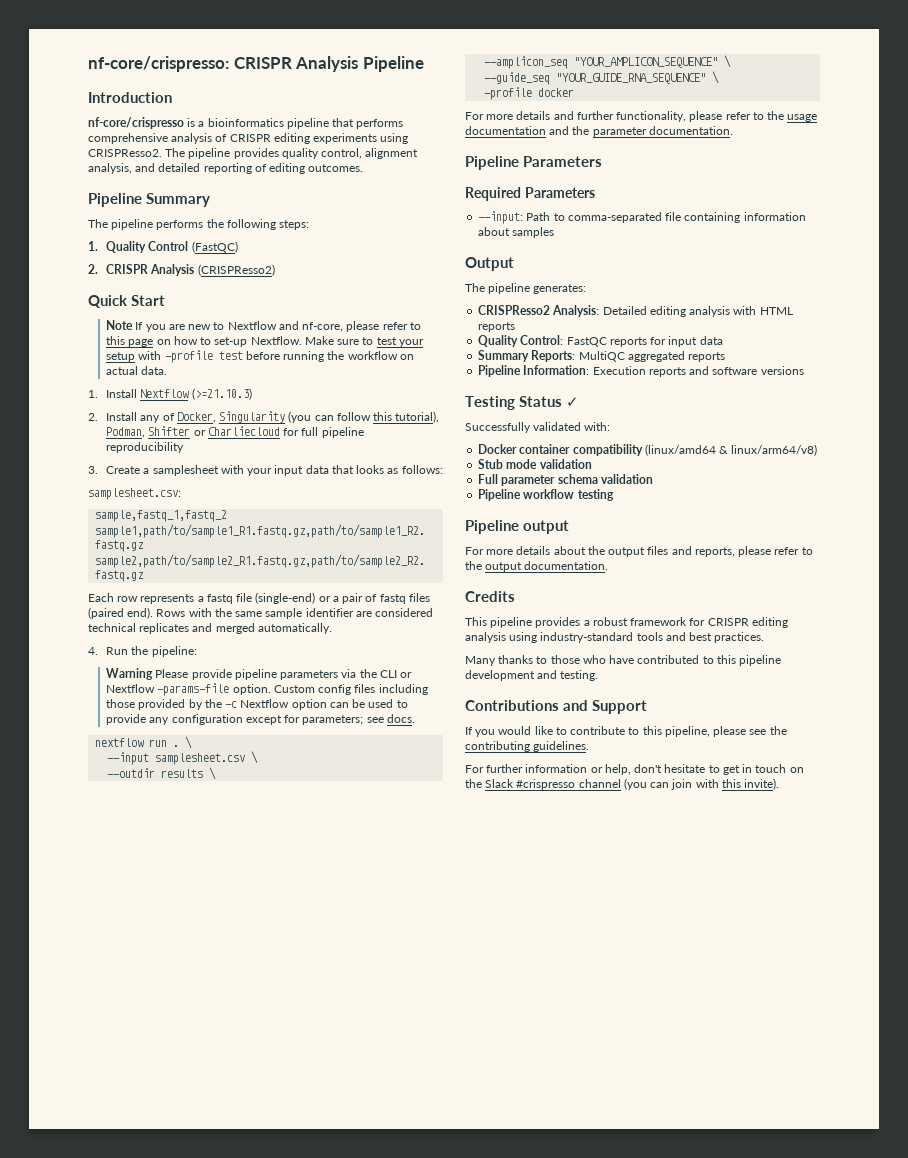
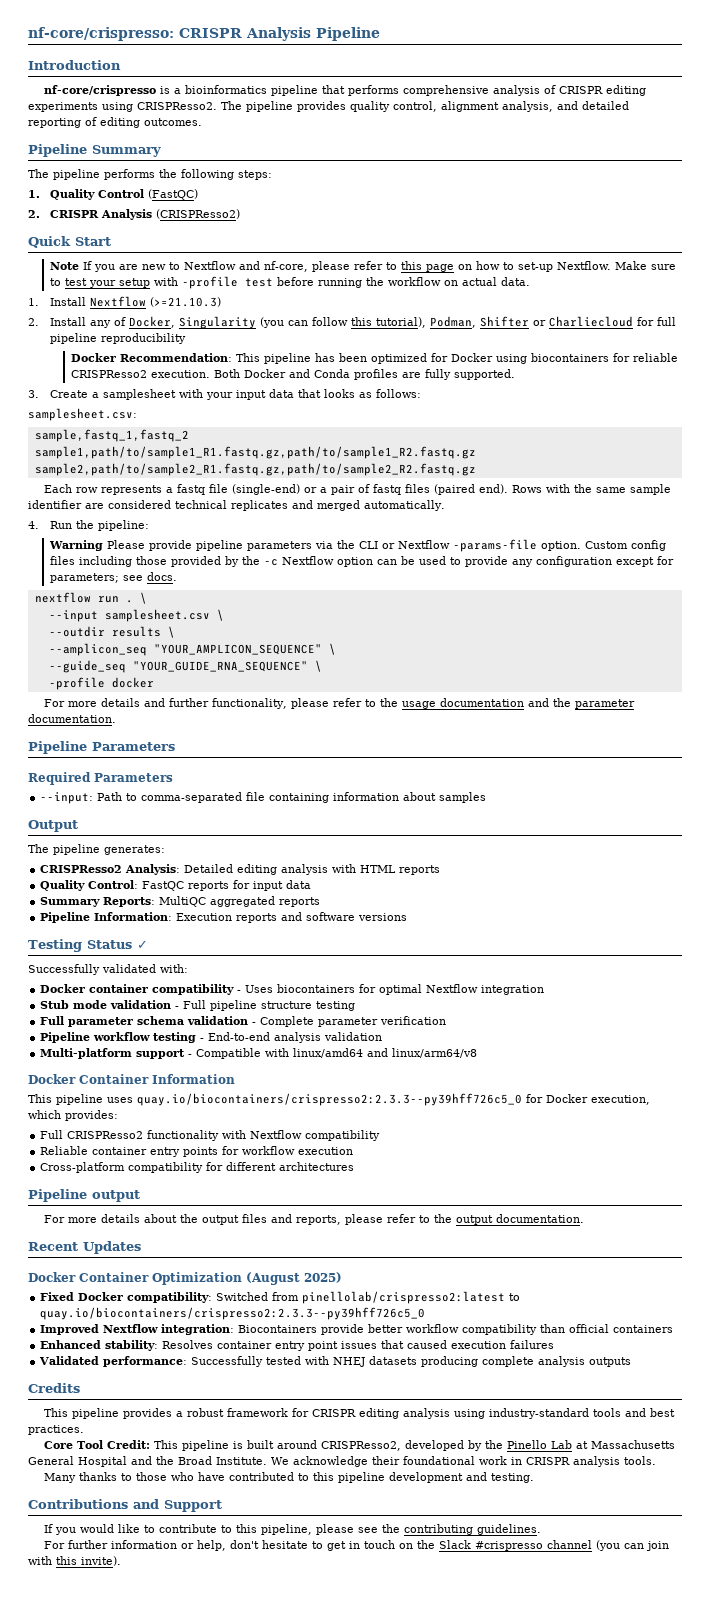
+ Docker Recommendation: This pipeline has been optimized for Docker using biocontainers for reliable CRISPResso2 execution. Both Docker and Conda profiles are fully supported.
- Docker container compatibility (linux/amd64 & linux/arm64/v8)
- Stub mode validation
+ Docker container compatibility - Uses biocontainers for optimal Nextflow integration
+ Stub mode validation - Full pipeline structure testing
- Full parameter schema validation
+ Full parameter schema validation - Complete parameter verification
- Pipeline workflow testing
+ Pipeline workflow testing - End-to-end analysis validation
+ Multi-platform support - Compatible with linux/amd64 and linux/arm64/v8
+ Docker Container Information
+ This pipeline uses quay.io/biocontainers/crispresso2:2.3.3--py39hff726c5_0 for Docker execution, which provides:
+ Full CRISPResso2 functionality with Nextflow compatibility
+ Reliable container entry points for workflow execution
+ Cross-platform compatibility for different architectures
+ Recent Updates
+ Docker Container Optimization (August 2025)
+ Fixed Docker compatibility: Switched from pinellolab/crispresso2:latest to quay.io/biocontainers/crispresso2:2.3.3--py39hff726c5_0
+ Improved Nextflow integration: Biocontainers provide better workflow compatibility than official containers
+ Enhanced stability: Resolves container entry point issues that caused execution failures
+ Validated performance: Successfully tested with NHEJ datasets producing complete analysis outputs
+ Core Tool Credit: This pipeline is built around CRISPResso2, developed by the Pinello Lab at Massachusetts General Hospital and the Broad Institute. We acknowledge their foundational work in CRISPR analysis tools.

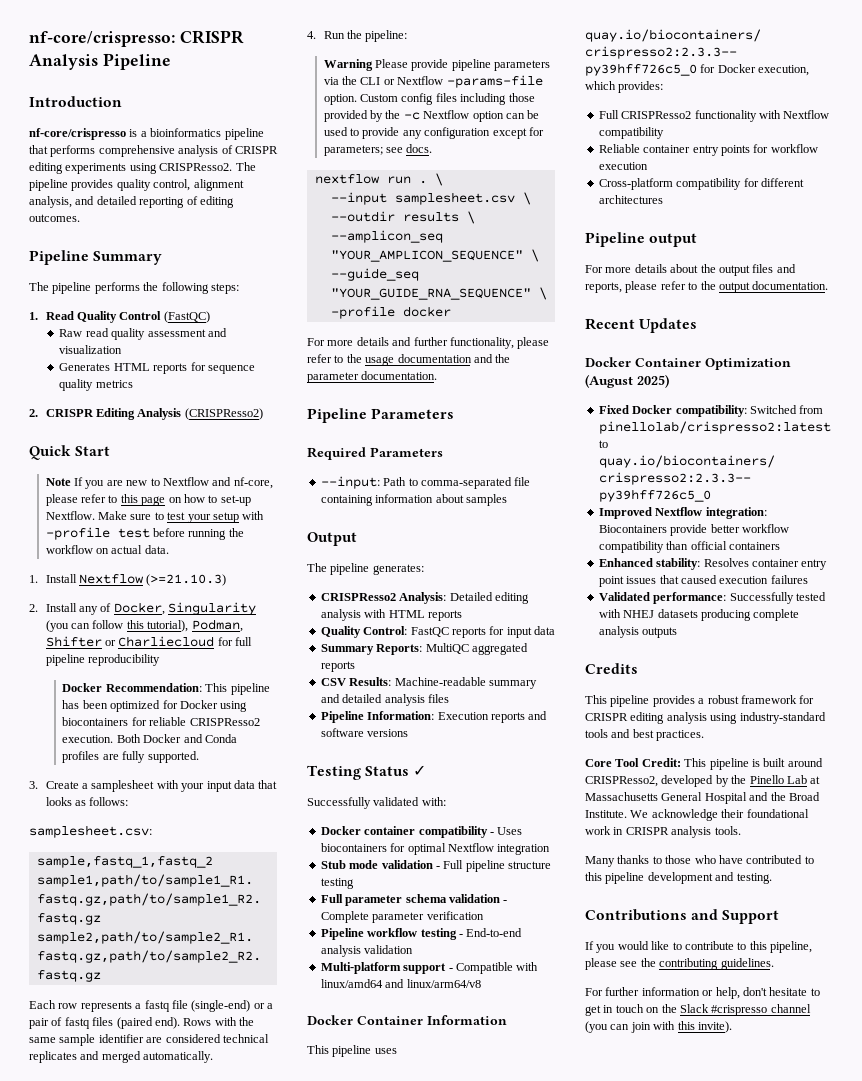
- 1. Quality Control (FastQC)
+ 1. Read Quality Control (FastQC)
+ Raw read quality assessment and visualization
+ Generates HTML reports for sequence quality metrics
- 2. CRISPR Analysis (CRISPResso2)
+ 2. CRISPR Editing Analysis (CRISPResso2)
+ CSV Results: Machine-readable summary and detailed analysis files

